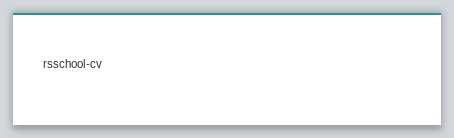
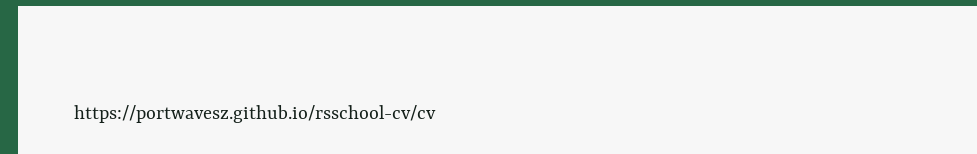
- rsschool-cv
+ https://portwavesz.github.io/rsschool-cv/cv

